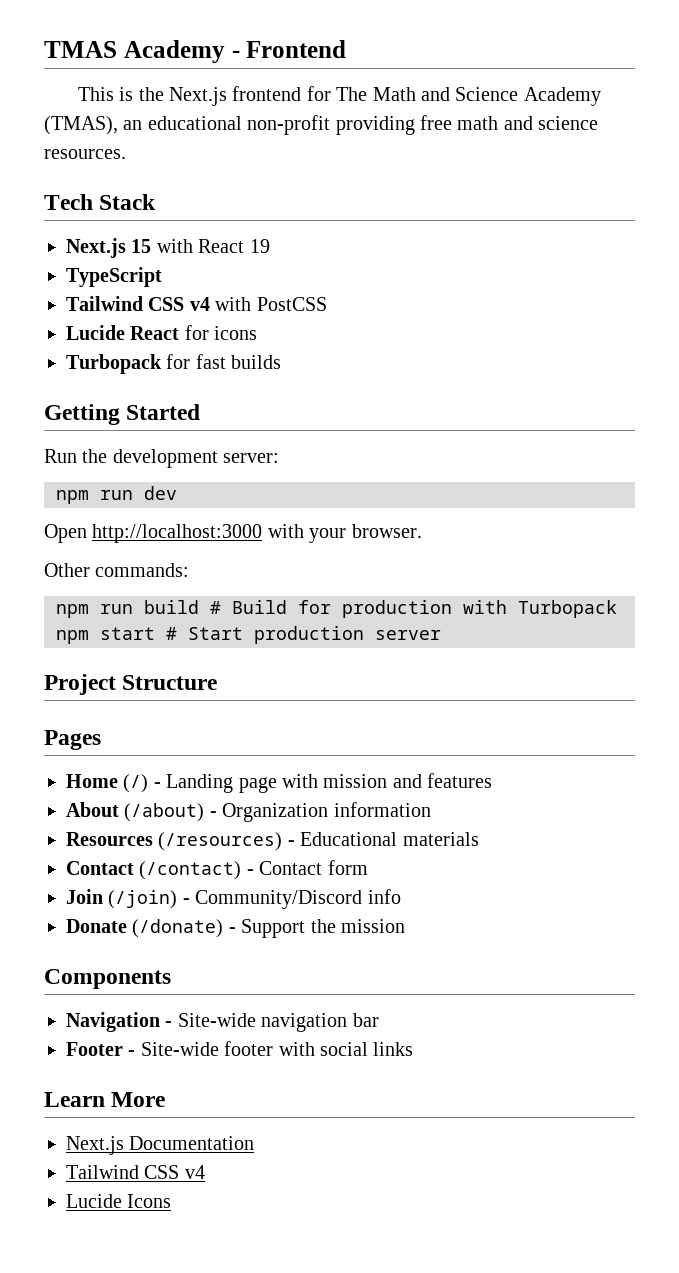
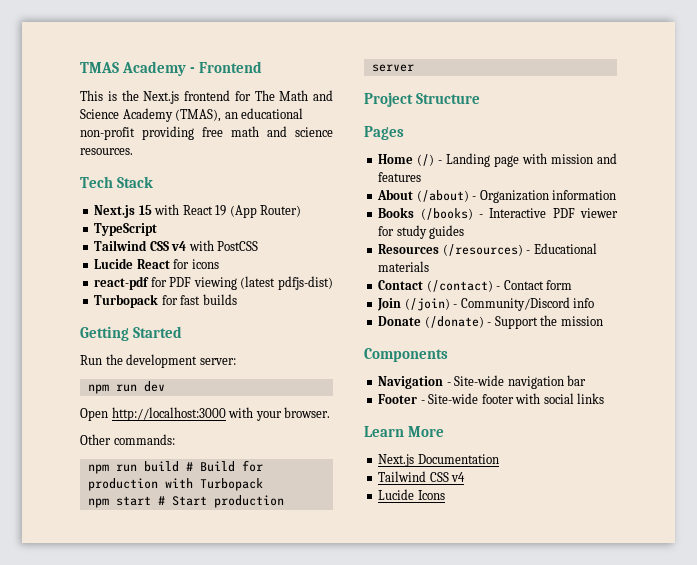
- Next.js 15 with React 19
+ Next.js 15 with React 19 (App Router)
+ react-pdf for PDF viewing (latest pdfjs-dist)
+ Books (/books) - Interactive PDF viewer for study guides

